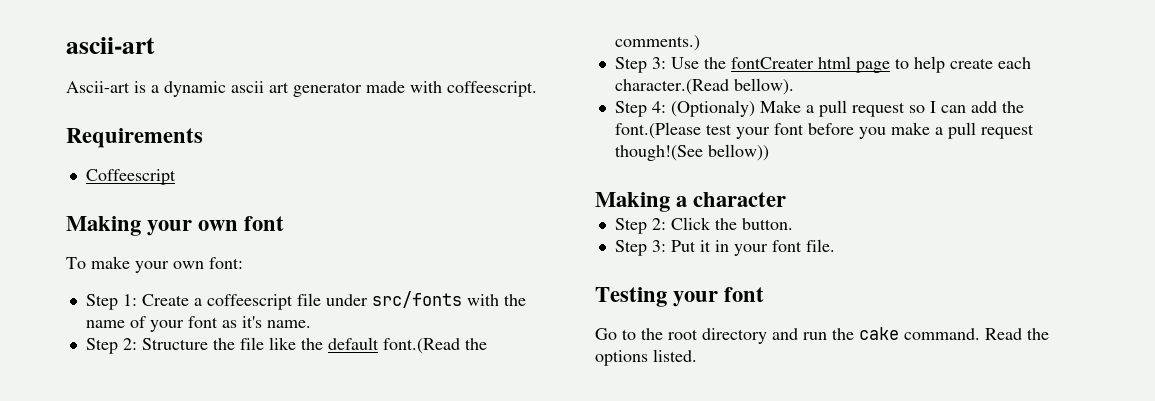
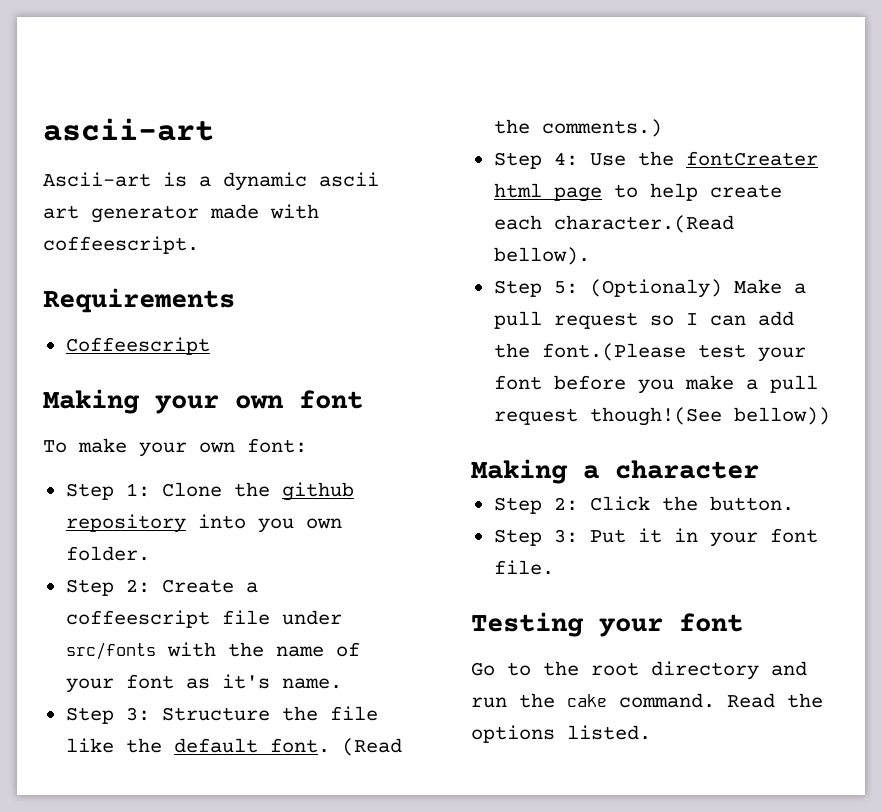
- Step 1: Create a coffeescript file under src/fonts with the name of your font as it's name.
+ Step 1: Clone the github repository into you own folder.
+ Step 2: Create a coffeescript file under src/fonts with the name of your font as it's name.
- Step 2: Structure the file like the default font.(Read the comments.)
+ Step 3: Structure the file like the default font. (Read the comments.)
- Step 3: Use the fontCreater html page to help create each character.(Read bellow).
+ Step 4: Use the fontCreater html page to help create each character.(Read bellow).
- Step 4: (Optionaly) Make a pull request so I can add the font.(Please test your font before you make a pull request though!(See bellow))
+ Step 5: (Optionaly) Make a pull request so I can add the font.(Please test your font before you make a pull request though!(See bellow))

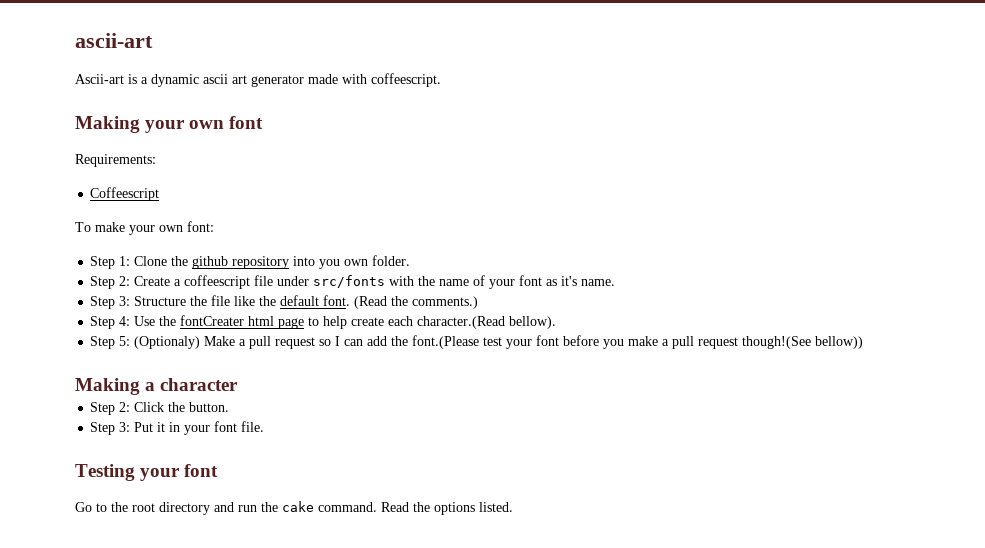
- Requirements
- Coffeescript
+ Requirements:
+ Coffeescript

